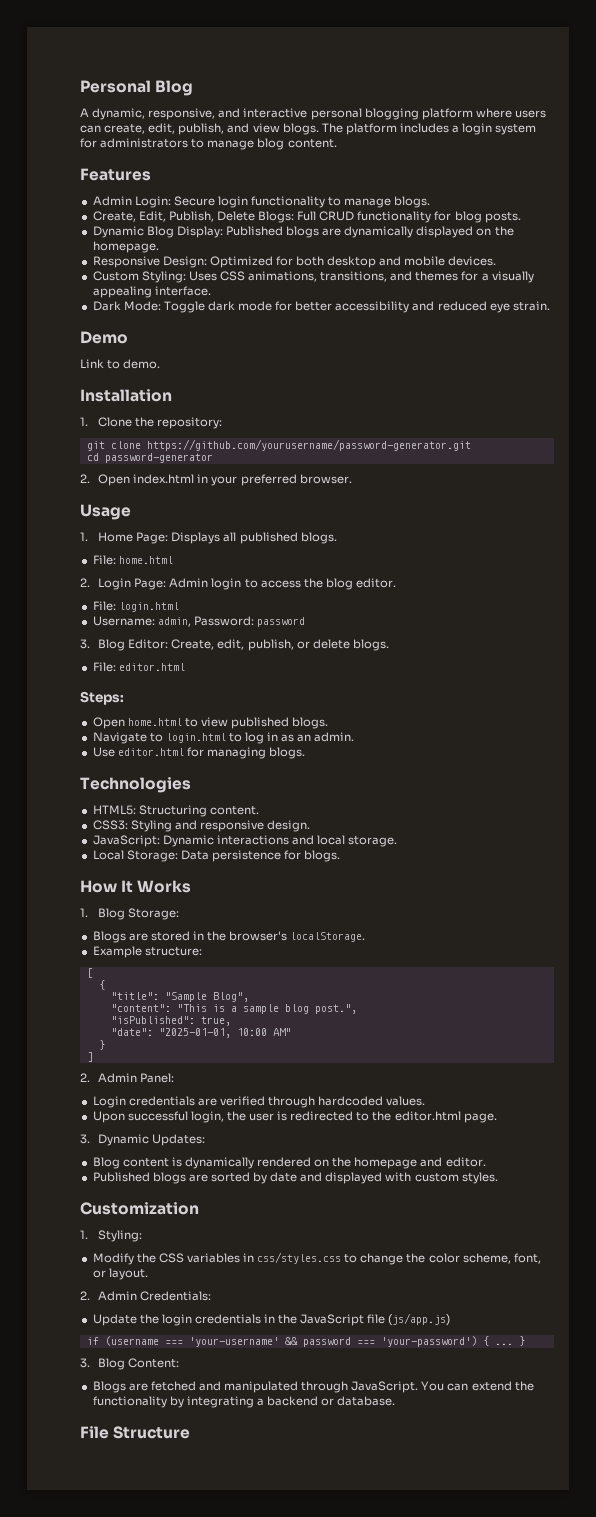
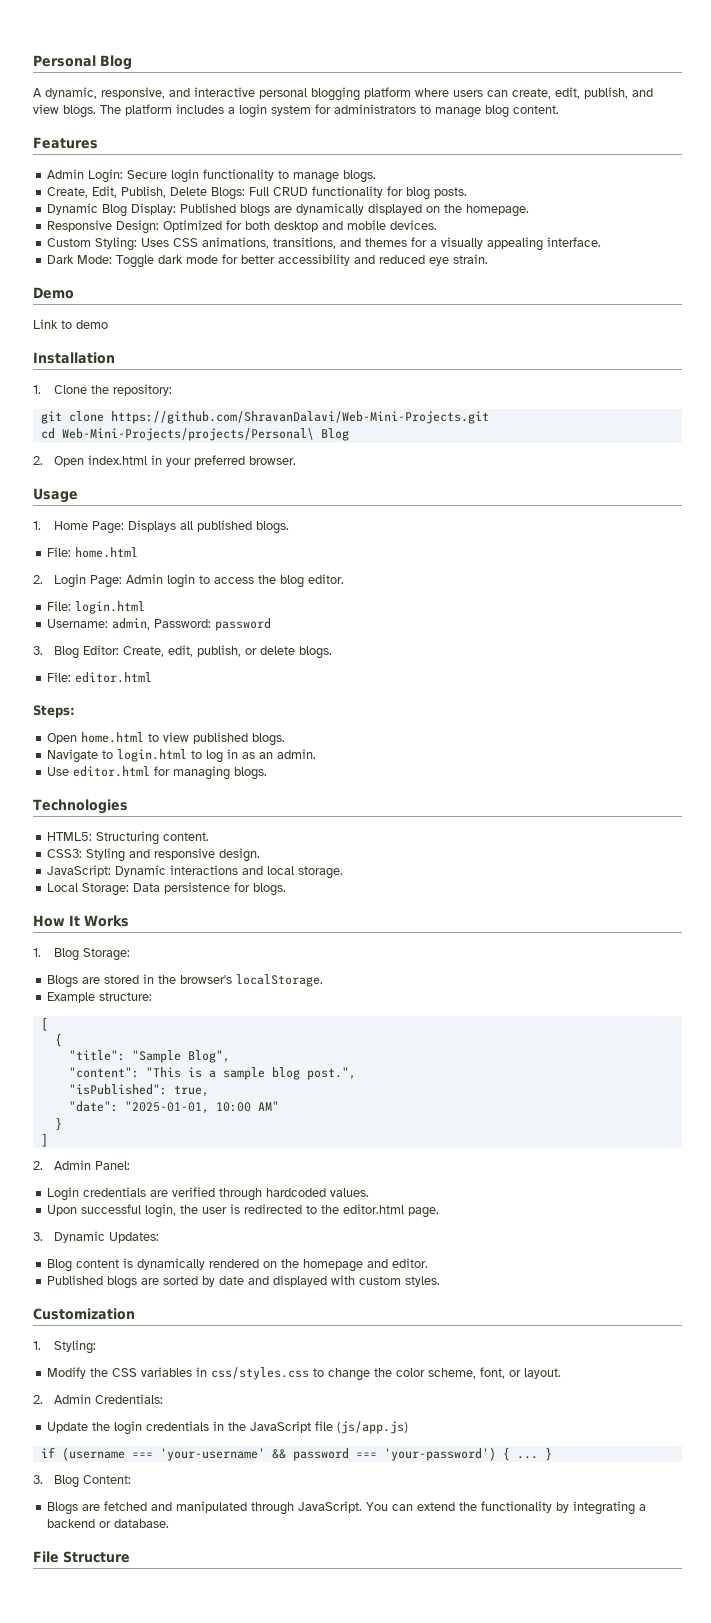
- Link to demo.
+ Link to demo
- git clone https://github.com/yourusername/password-generator.git
+ git clone https://github.com/ShravanDalavi/Web-Mini-Projects.git
- cd password-generator
+ cd Web-Mini-Projects/projects/Personal\ Blog

